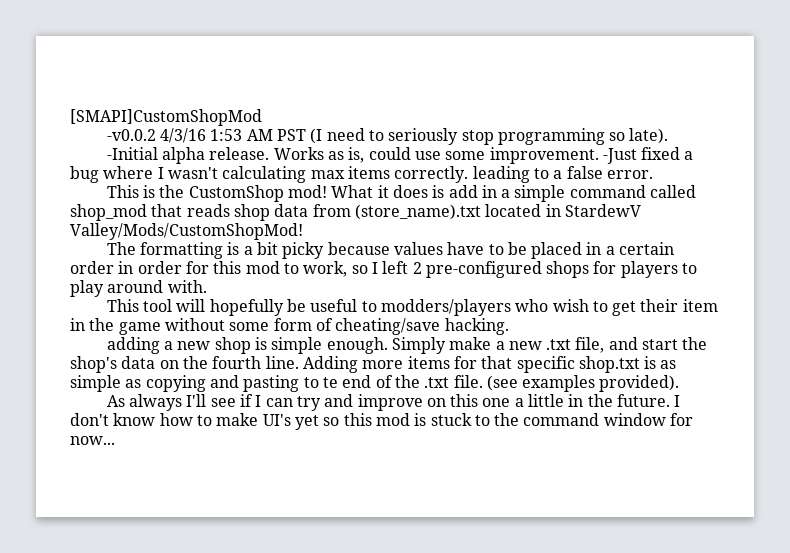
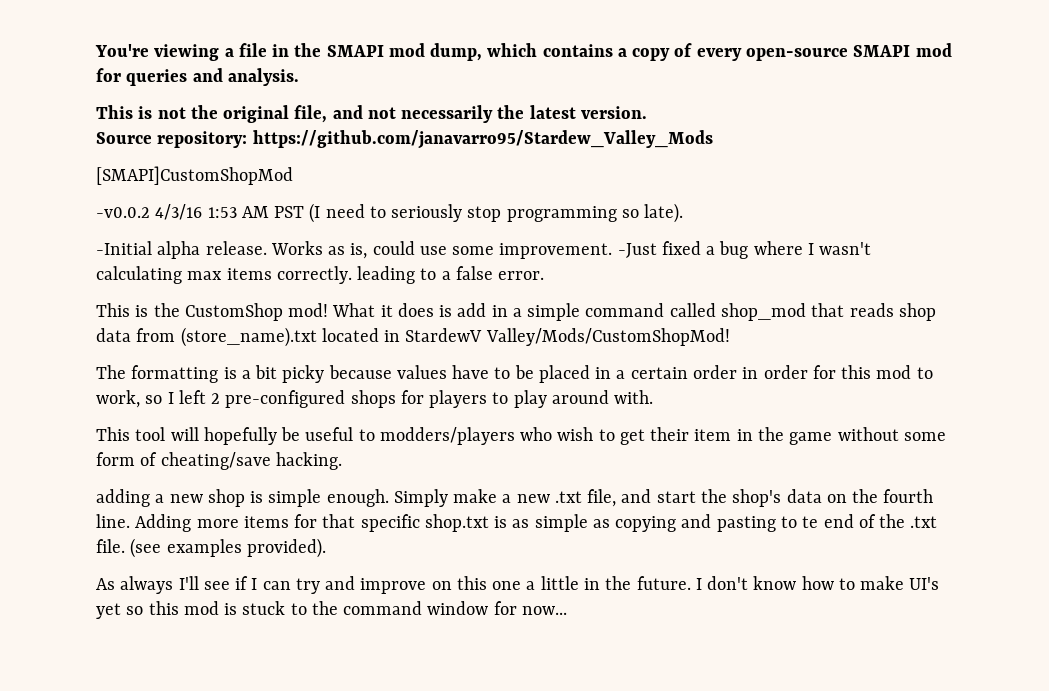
+ You're viewing a file in the SMAPI mod dump, which contains a copy of every open-source SMAPI mod for queries and analysis.
+ This is not the original file, and not necessarily the latest version.
+ Source repository: https://github.com/janavarro95/Stardew_Valley_Mods

